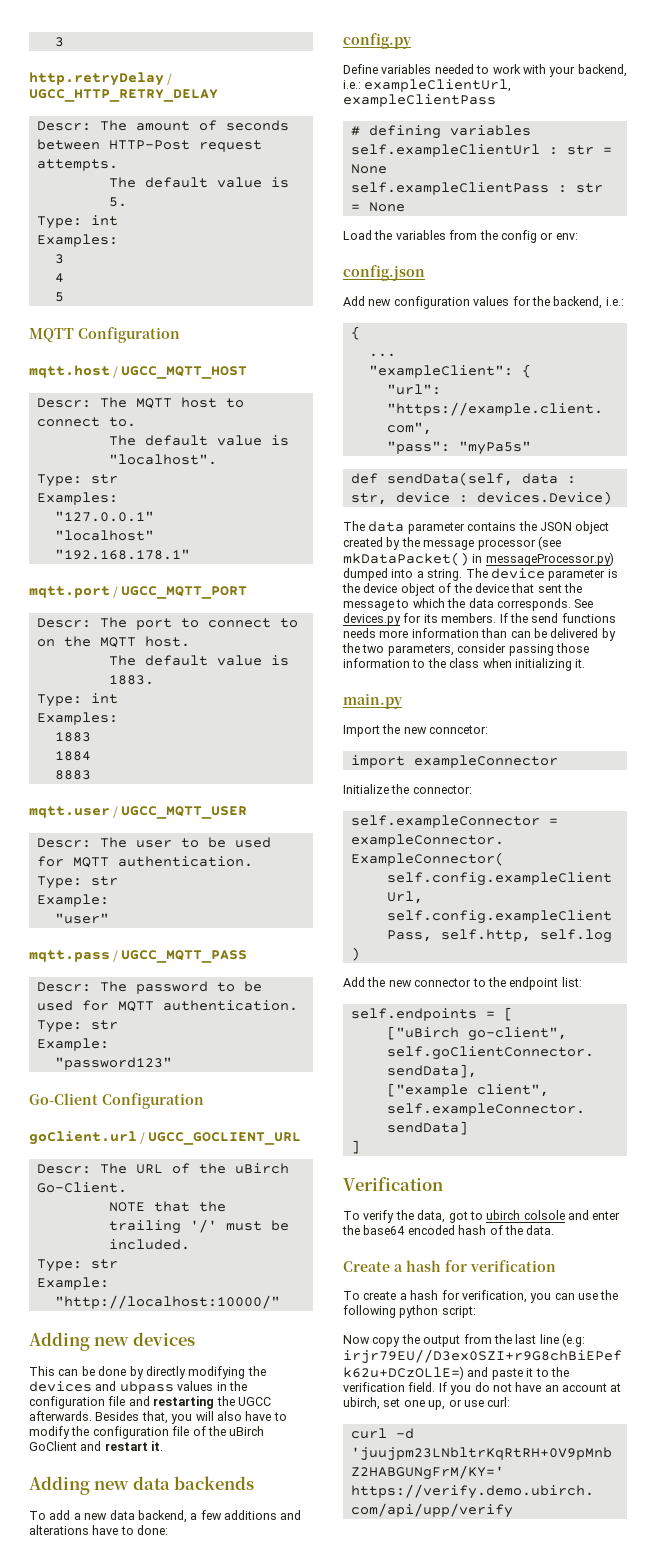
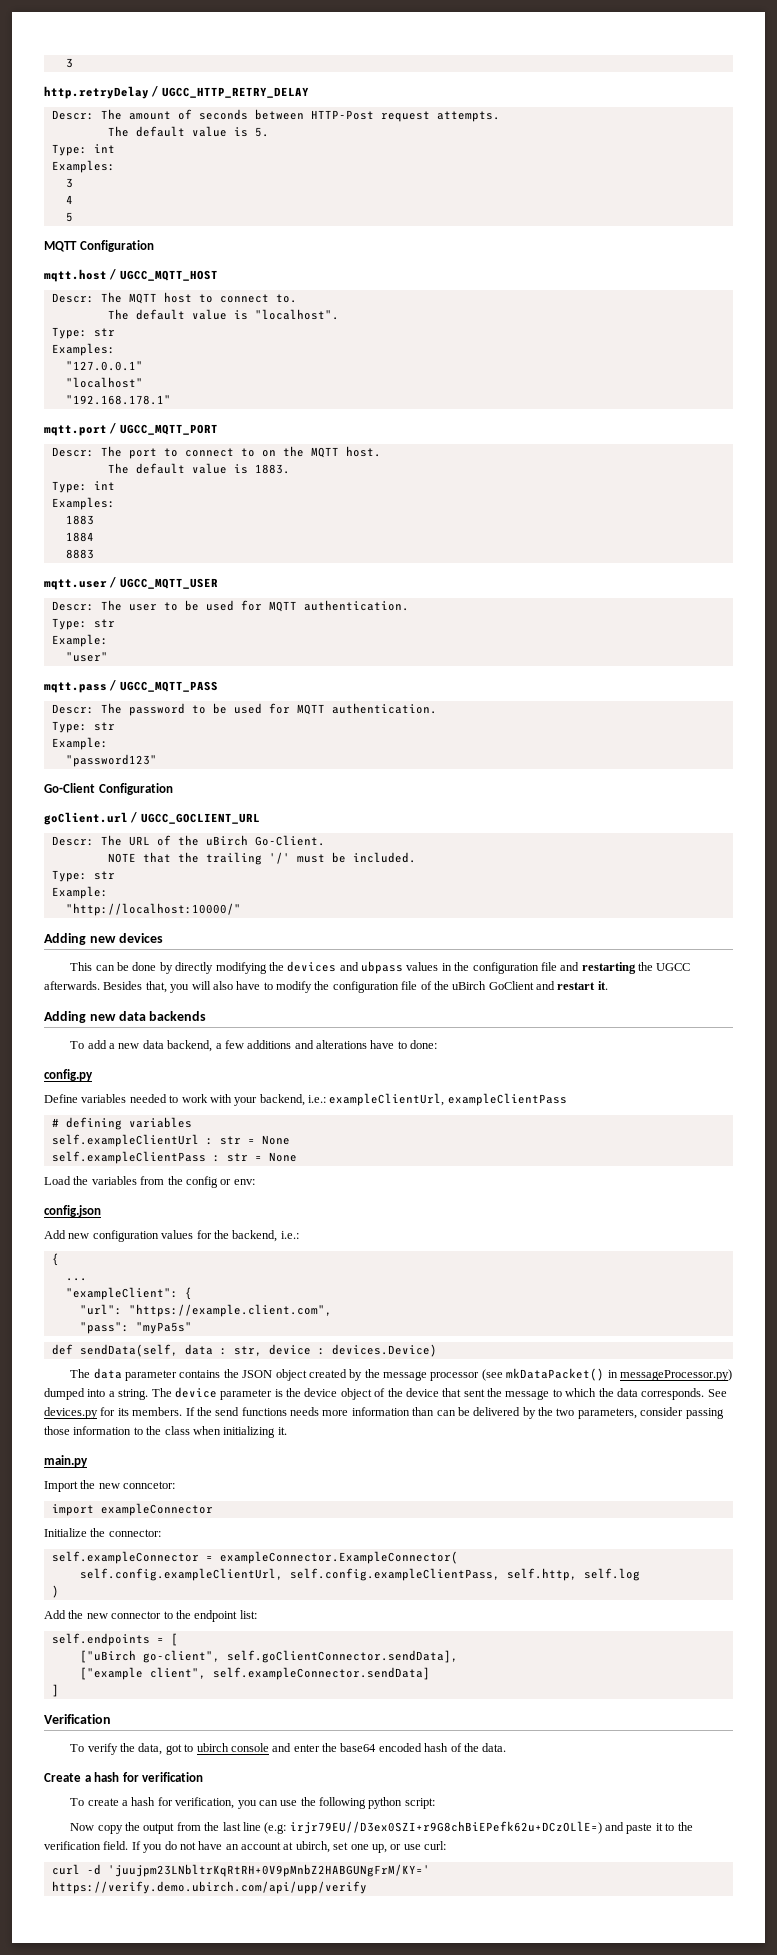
- To verify the data, got to ubirch colsole and enter the base64 encoded hash of the data.
+ To verify the data, got to ubirch console and enter the base64 encoded hash of the data.

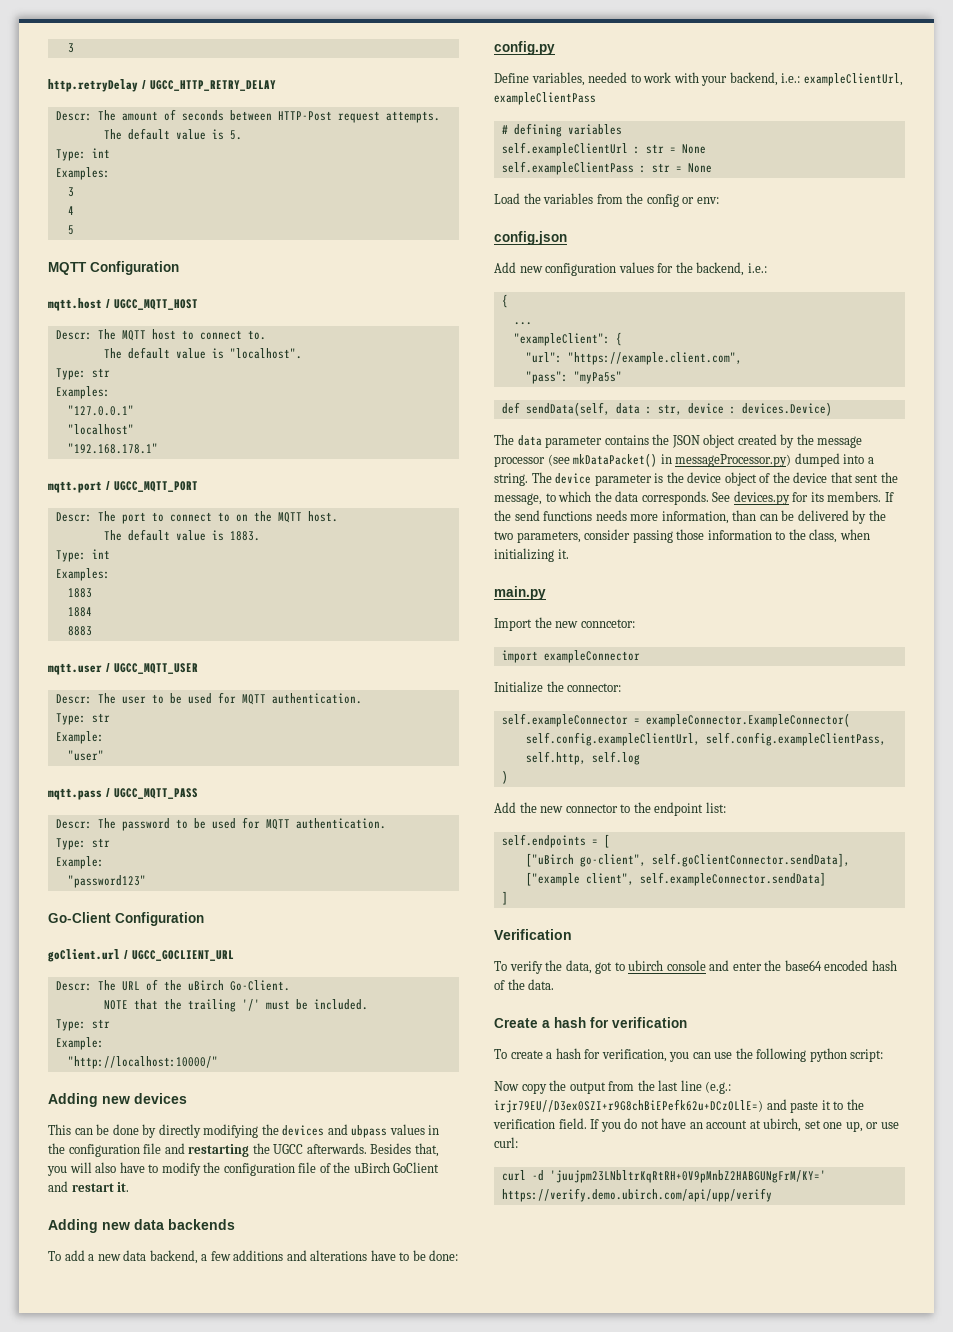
- To add a new data backend, a few additions and alterations have to done:
+ To add a new data backend, a few additions and alterations have to be done:
- Define variables needed to work with your backend, i.e.: exampleClientUrl, exampleClientPass
+ Define variables, needed to work with your backend, i.e.: exampleClientUrl, exampleClientPass
- The device parameter is the device object of the device that sent the message to which the data corresponds.
+ The device parameter is the device object of the device that sent the message, to which the data corresponds.
- If the send functions needs more information than can be delivered by the two parameters, consider passing those information to the class when initializing it.
+ If the send functions needs more information, than can be delivered by the two parameters, consider passing those information to the class, when initializing it.
- Now copy the output from the last line (e.g: irjr79EU//D3ex0SZI+r9G8chBiEPefk62u+DCzOLlE=) and paste it to the verification field.
+ Now copy the output from the last line (e.g.: irjr79EU//D3ex0SZI+r9G8chBiEPefk62u+DCzOLlE=) and paste it to the verification field.

